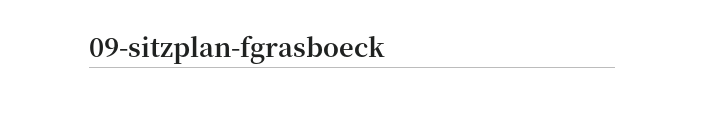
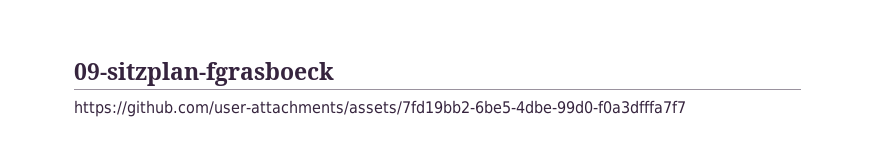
+ https://github.com/user-attachments/assets/7fd19bb2-6be5-4dbe-99d0-f0a3dfffa7f7

